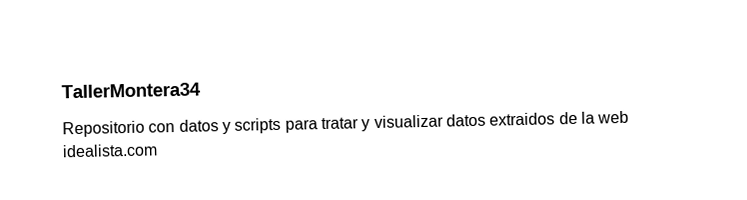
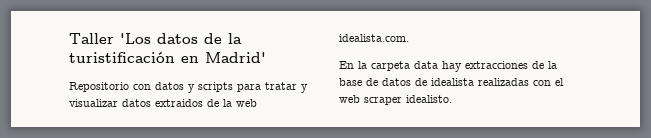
- TallerMontera34
+ Taller 'Los datos de la turistificación en Madrid'
- Repositorio con datos y scripts para tratar y visualizar datos extraidos de la web idealista.com
+ Repositorio con datos y scripts para tratar y visualizar datos extraidos de la web idealista.com.
+ En la carpeta data hay extracciones de la base de datos de idealista realizadas con el web scraper idealisto.

